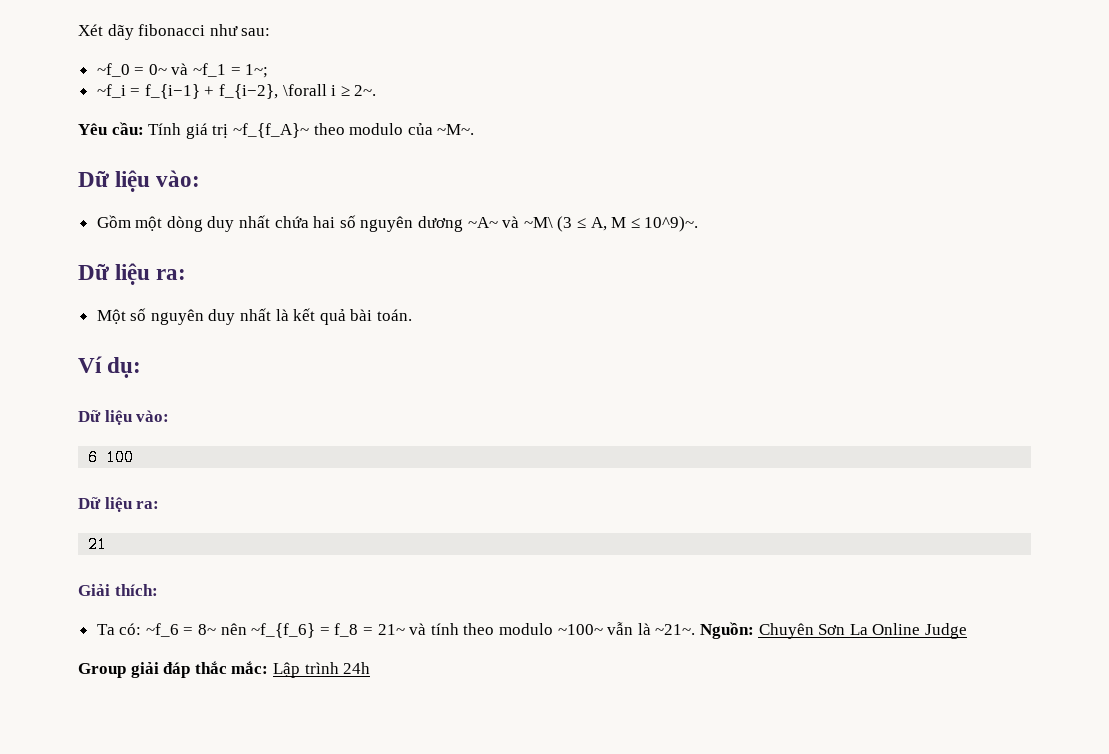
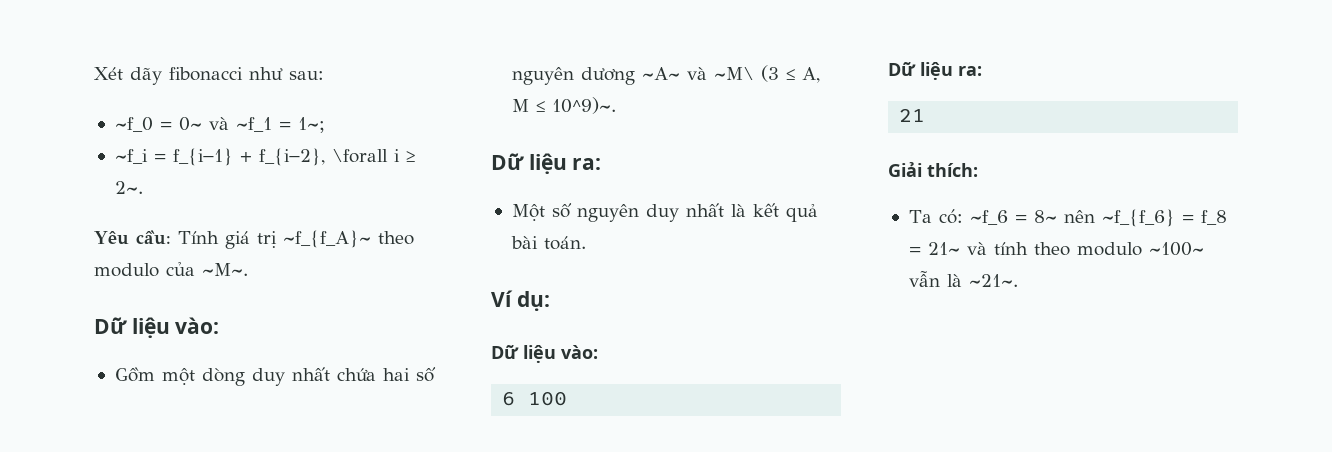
- Nguồn: Chuyên Sơn La Online Judge
- Group giải đáp thắc mắc: Lập trình 24h

